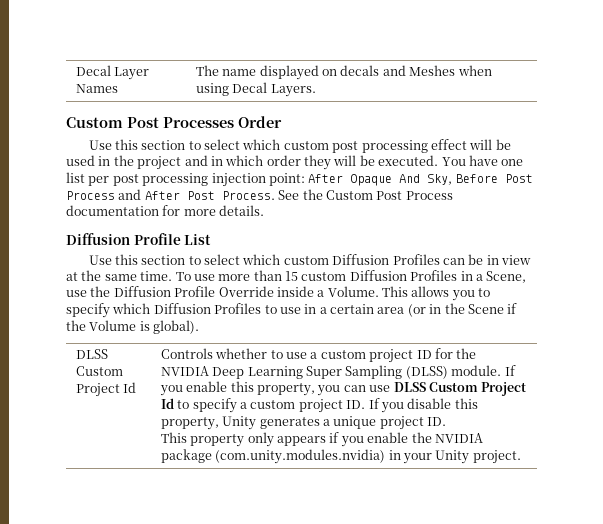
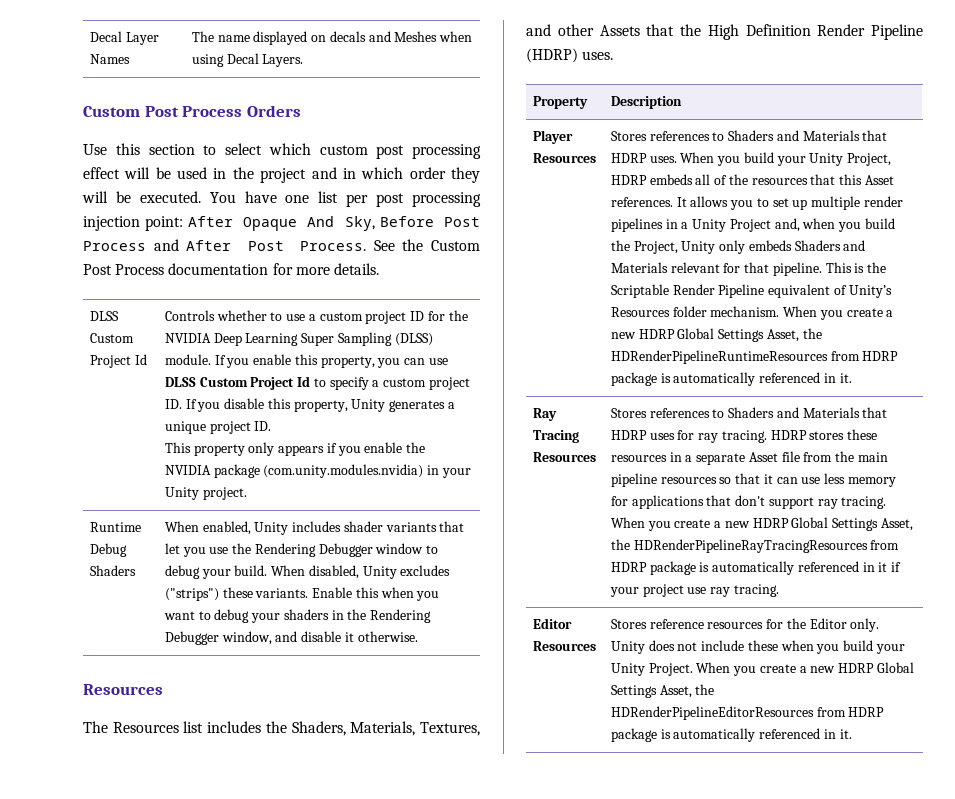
- Custom Post Processes Order
+ Custom Post Process Orders
- Diffusion Profile List
- Use this section to select which custom Diffusion Profiles can be in view at the same time. To use more than 15 custom Diffusion Profiles in a Scene, use the Diffusion Profile Override inside a Volume. This allows you to specify which Diffusion Profiles to use in a certain area (or in the Scene if the Volume is global).
+ Runtime Debug Shaders | When enabled, Unity includes shader variants that let you use the Rendering Debugger window to debug your build. When disabled, Unity excludes ("strips") these variants. Enable this when you want to debug your shaders in the Rendering Debugger window, and disable it otherwise.
+ Resources
+ The Resources list includes the Shaders, Materials, Textures, and other Assets that the High Definition Render Pipeline (HDRP) uses.
+ Property | Description
+ Player Resources | Stores references to Shaders and Materials that HDRP uses. When you build your Unity Project, HDRP embeds all of the resources that this Asset references. It allows you to set up multiple render pipelines in a Unity Project and, when you build the Project, Unity only embeds Shaders and Materials relevant for that pipeline. This is the Scriptable Render Pipeline equivalent of Unity’s Resources folder mechanism. When you create a new HDRP Global Settings Asset, the HDRenderPipelineRuntimeResources from HDRP package is automatically referenced in it.
+ Ray Tracing Resources | Stores references to Shaders and Materials that HDRP uses for ray tracing. HDRP stores these resources in a separate Asset file from the main pipeline resources so that it can use less memory for applications that don't support ray tracing. When you create a new HDRP Global Settings Asset, the HDRenderPipelineRayTracingResources from HDRP package is automatically referenced in it if your project use ray tracing.
+ Editor Resources | Stores reference resources for the Editor only. Unity does not include these when you build your Unity Project. When you create a new HDRP Global Settings Asset, the HDRenderPipelineEditorResources from HDRP package is automatically referenced in it.

